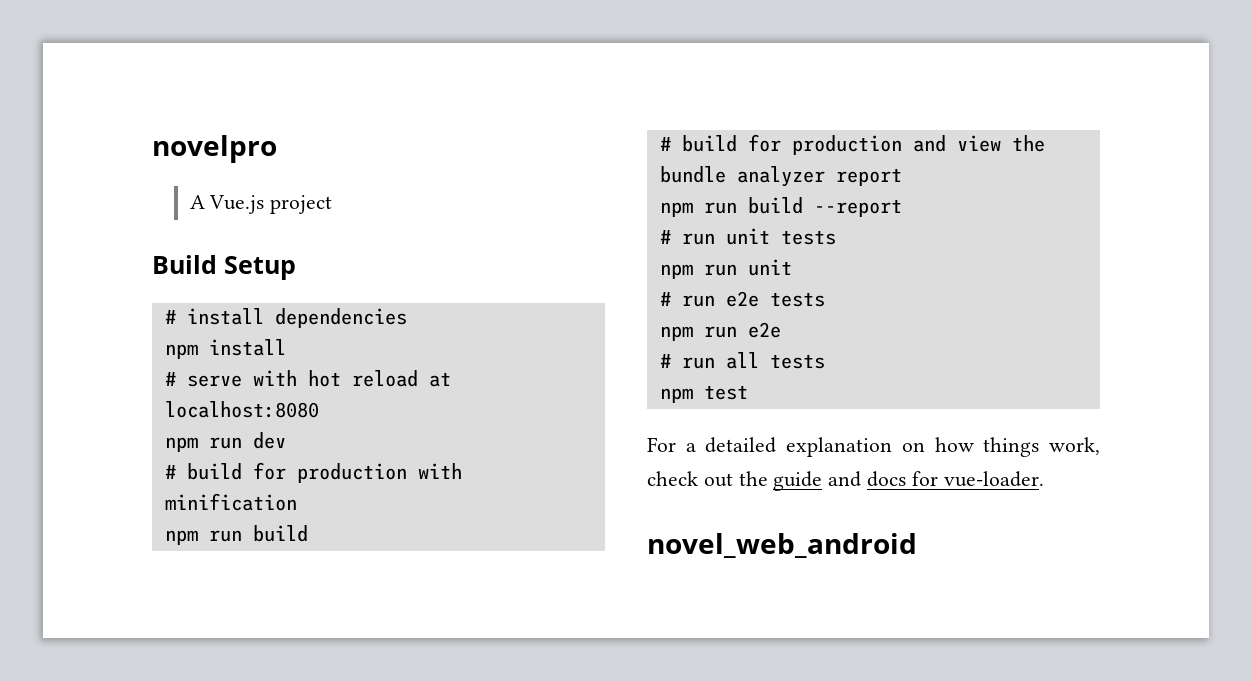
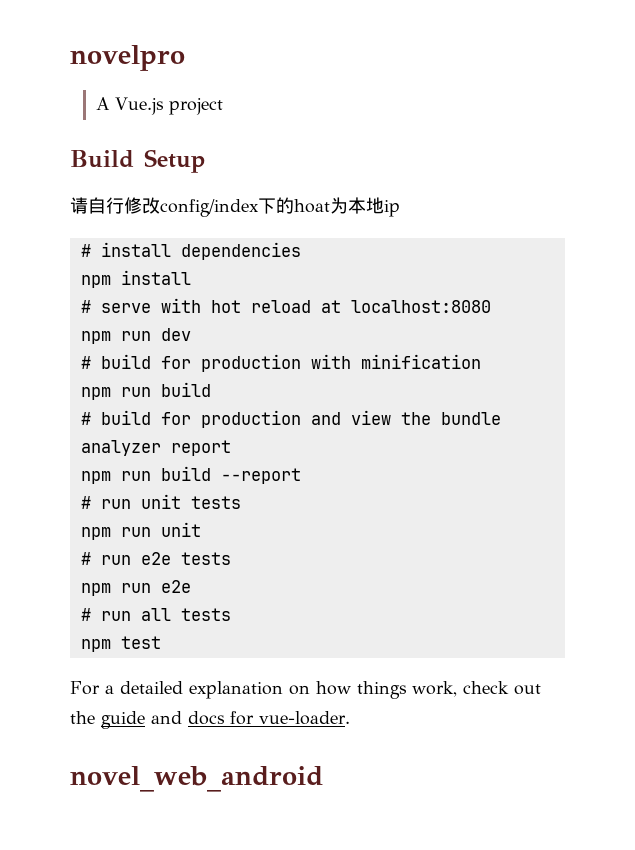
+ 请自行修改config/index下的hoat为本地ip

